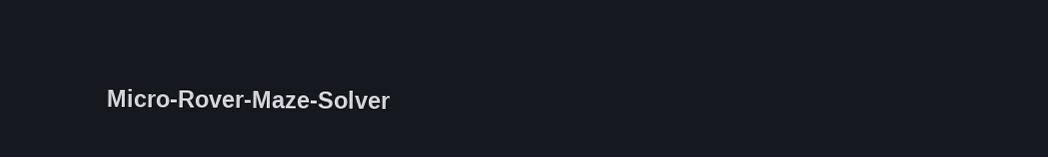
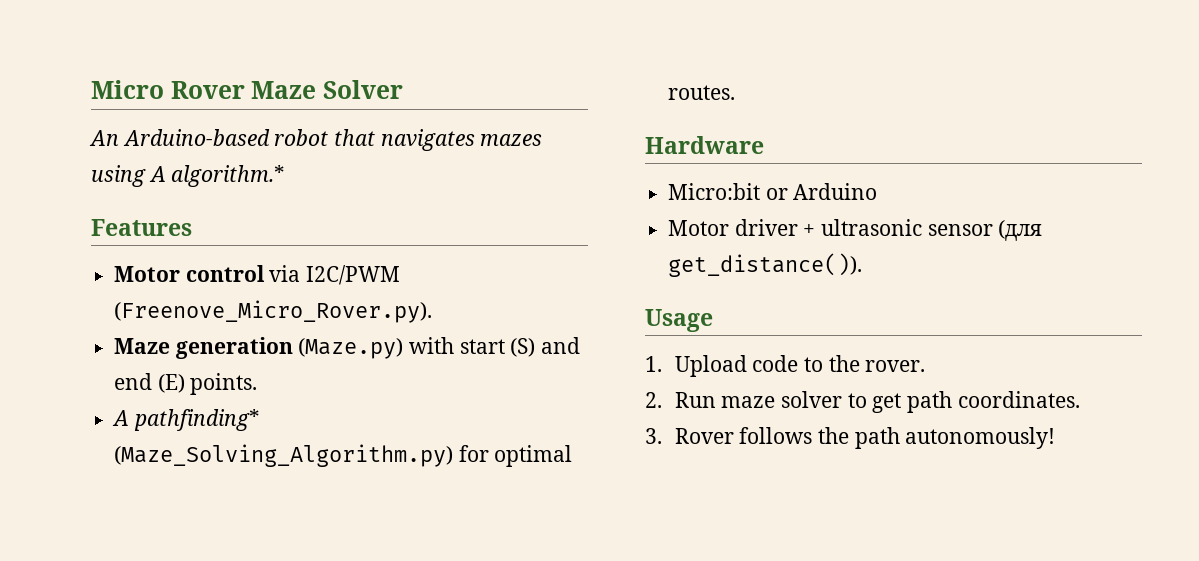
- Micro-Rover-Maze-Solver
+ Micro Rover Maze Solver
+ An Arduino-based robot that navigates mazes using A algorithm.*
+ Features
+ Motor control via I2C/PWM (Freenove_Micro_Rover.py).
+ Maze generation (Maze.py) with start (S) and end (E) points.
+ A pathfinding* (Maze_Solving_Algorithm.py) for optimal routes.
+ Hardware
+ Micro:bit or Arduino
+ Motor driver + ultrasonic sensor (для get_distance()).
+ Usage
+ 1. Upload code to the rover.
+ 2. Run maze solver to get path coordinates.
+ 3. Rover follows the path autonomously!

